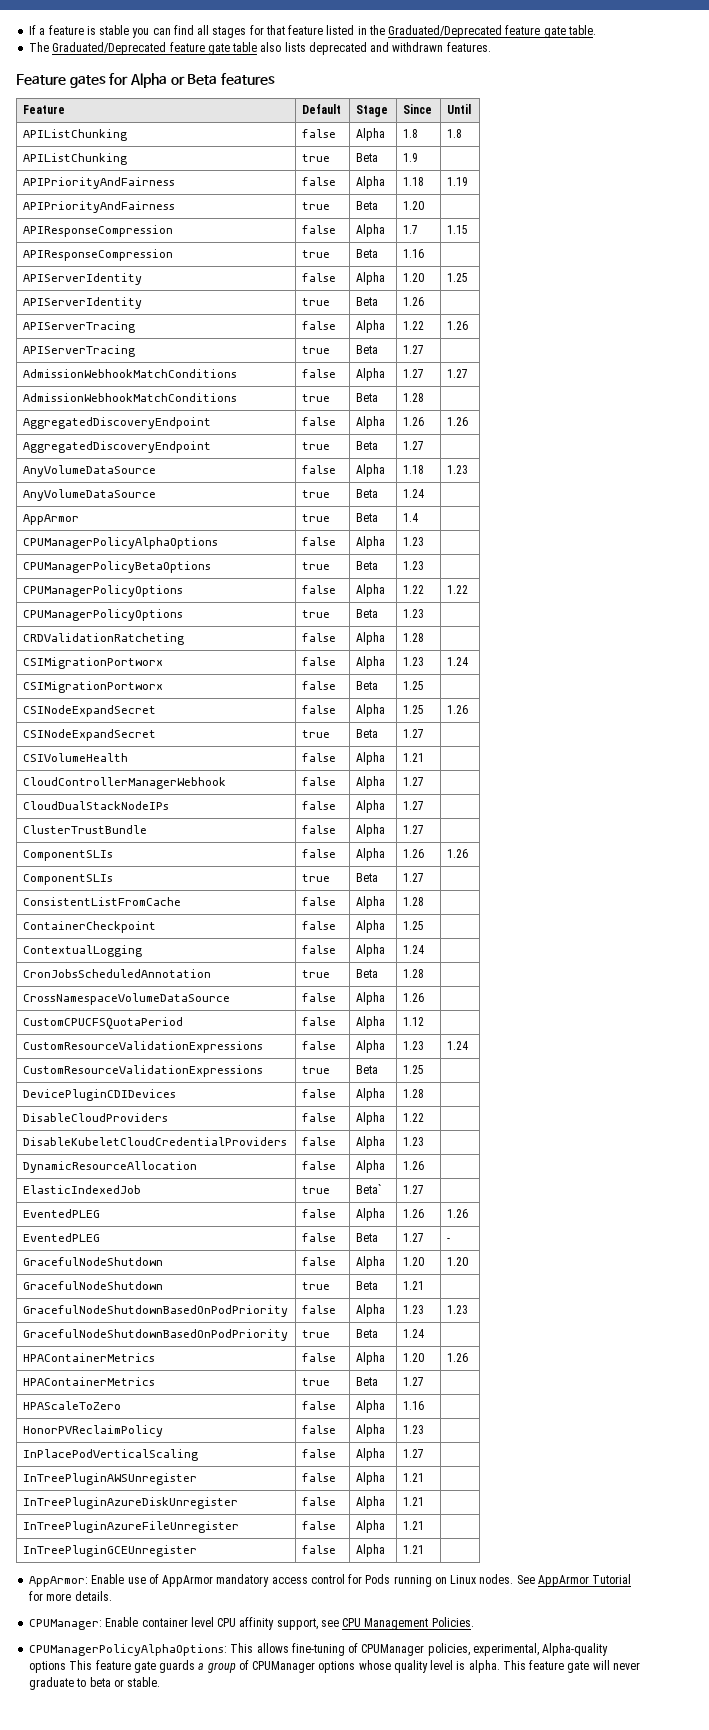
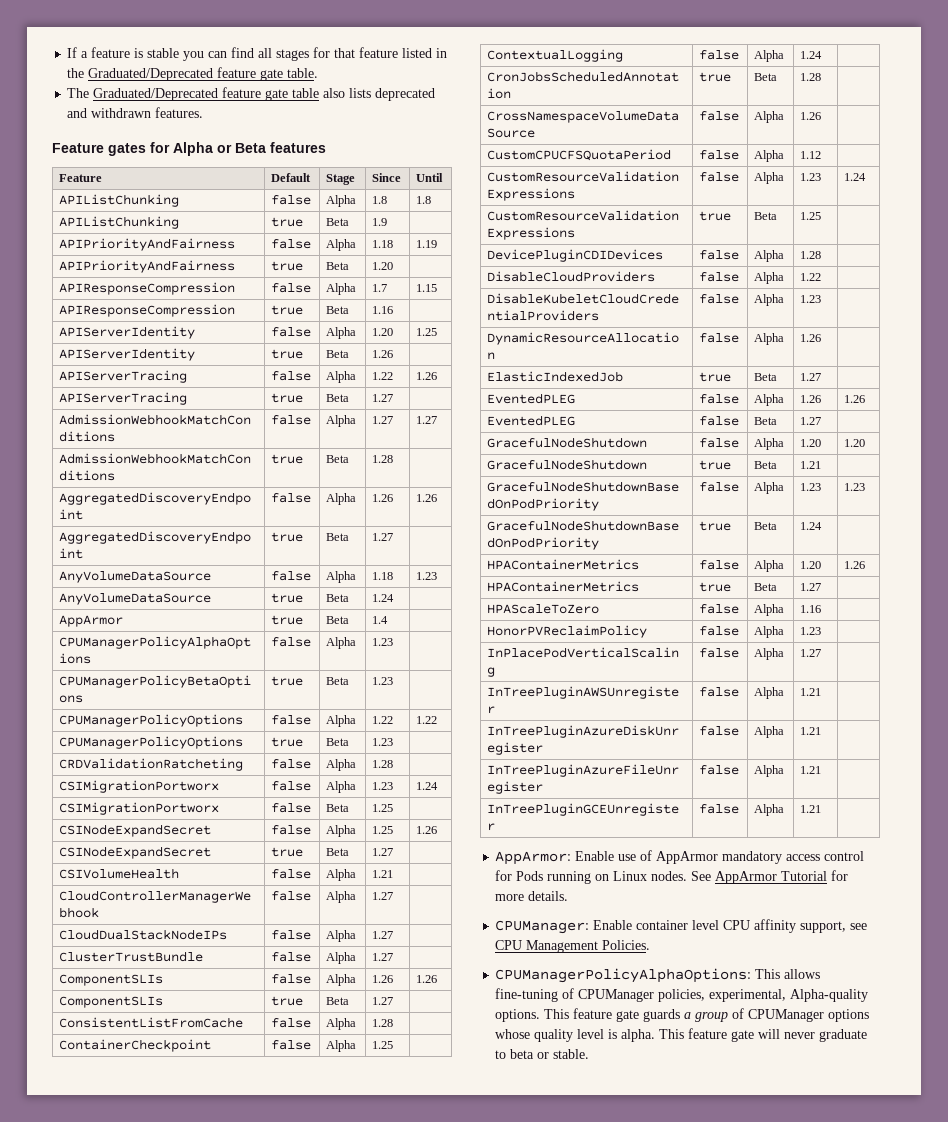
- ElasticIndexedJob | true | Beta` | 1.27 |
+ ElasticIndexedJob | true | Beta | 1.27 |
- EventedPLEG | false | Beta | 1.27 | -
+ EventedPLEG | false | Beta | 1.27 |
- CPUManagerPolicyAlphaOptions: This allows fine-tuning of CPUManager policies, experimental, Alpha-quality options This feature gate guards a group of CPUManager options whose quality level is alpha.
+ CPUManagerPolicyAlphaOptions: This allows fine-tuning of CPUManager policies, experimental, Alpha-quality options. This feature gate guards a group of CPUManager options whose quality level is alpha.

